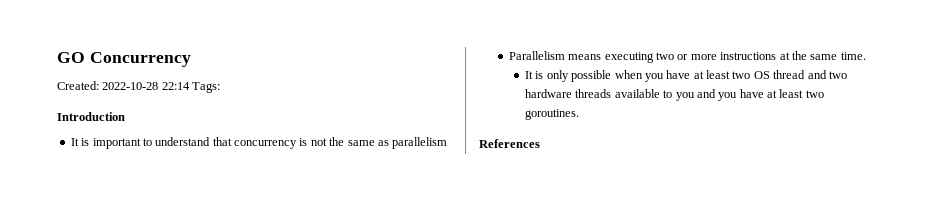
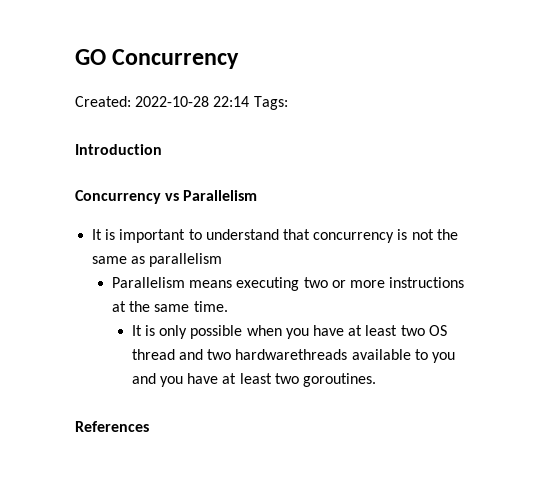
+ Concurrency vs Parallelism
- It is only possible when you have at least two OS thread and two hardware threads available to you and you have at least two goroutines.
+ It is only possible when you have at least two OS thread and two hardwarethreads available to you and you have at least two goroutines.

